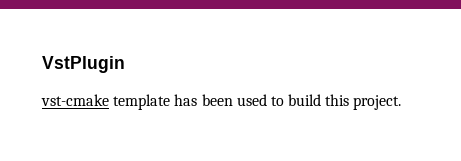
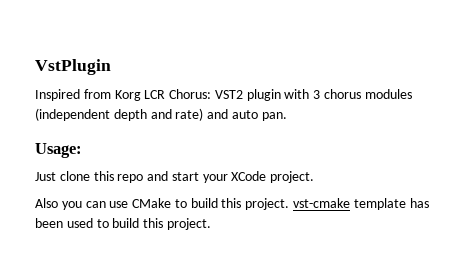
- vst-cmake template has been used to build this project.
+ Inspired from Korg LCR Chorus: VST2 plugin with 3 chorus modules (independent depth and rate) and auto pan.
+ Usage:
+ Just clone this repo and start your XCode project.
+ Also you can use CMake to build this project. vst-cmake template has been used to build this project.

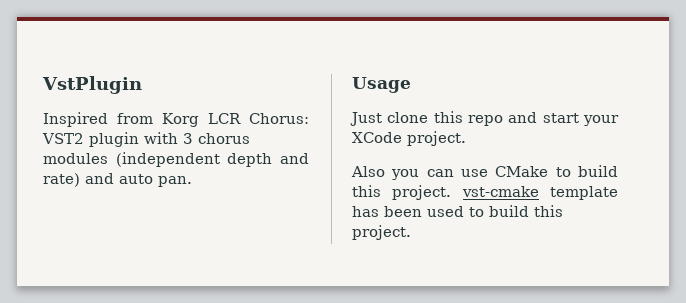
- Usage:
+ Usage

